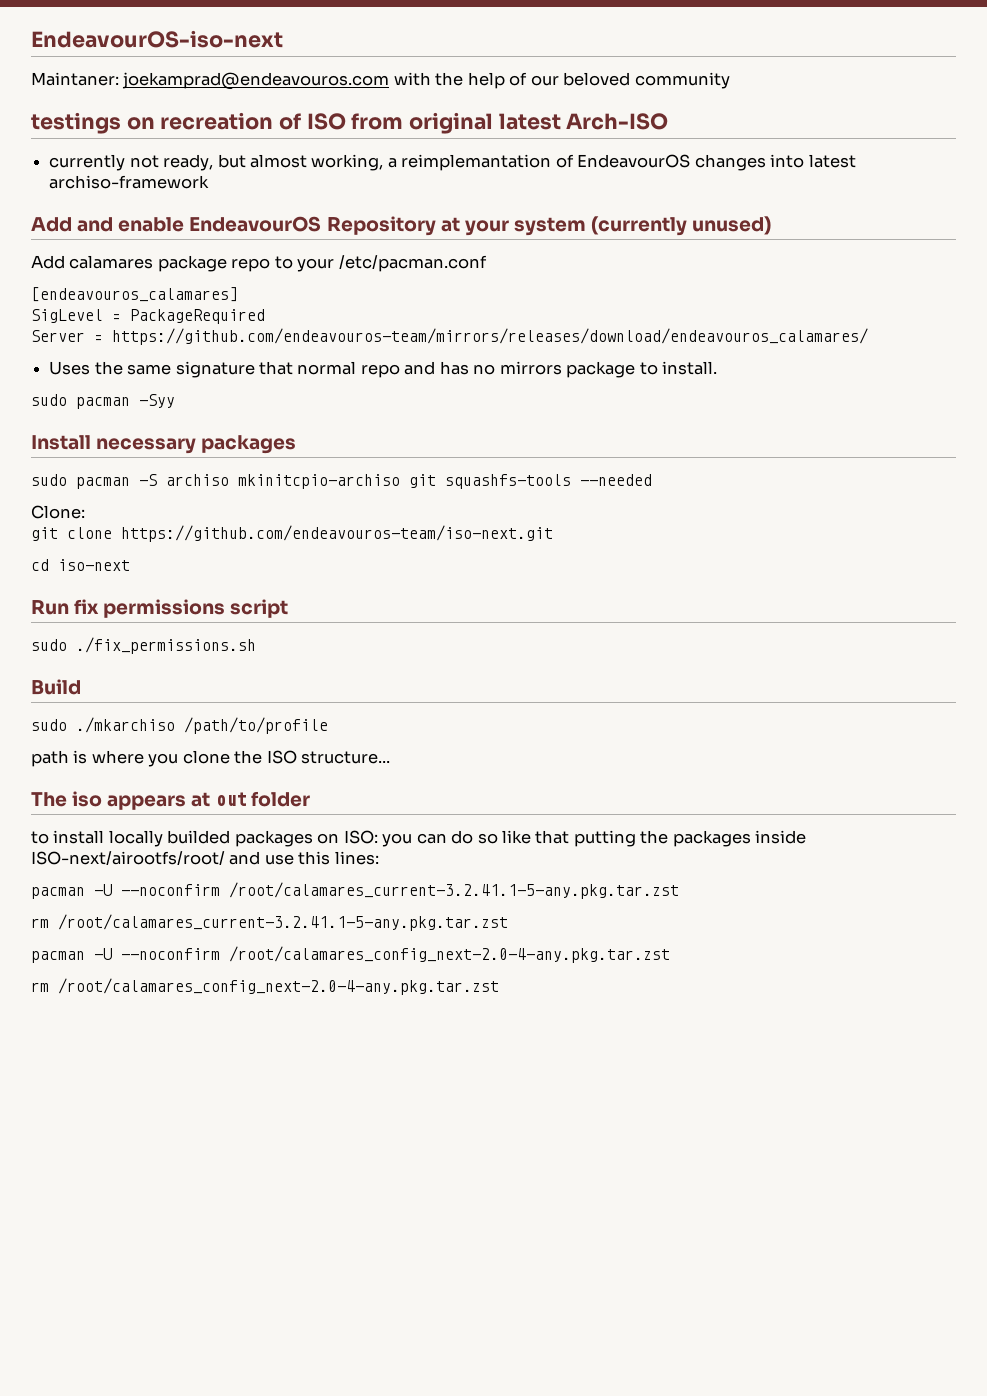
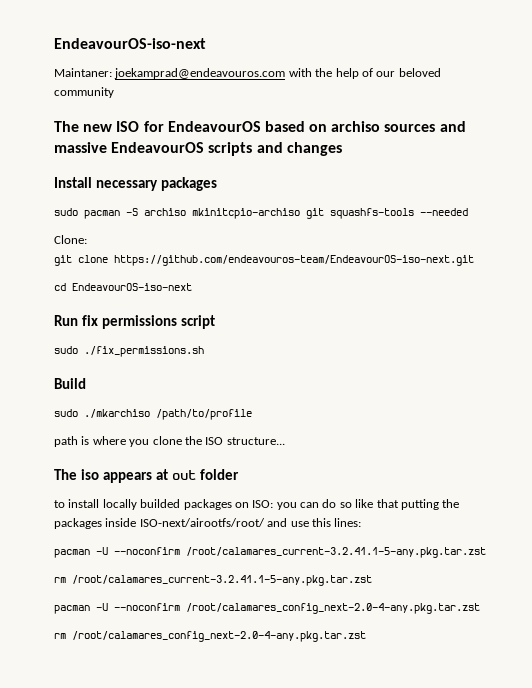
- testings on recreation of ISO from original latest Arch-ISO
- currently not ready, but almost working, a reimplemantation of EndeavourOS changes into latest archiso-framework
- Add and enable EndeavourOS Repository at your system (currently unused)
- Add calamares package repo to your /etc/pacman.conf
- [endeavouros_calamares]
- SigLevel = PackageRequired
- Server = https://github.com/endeavouros-team/mirrors/releases/download/endeavouros_calamares/
- Uses the same signature that normal repo and has no mirrors package to install.
- sudo pacman -Syy
+ The new ISO for EndeavourOS based on archiso sources and massive EndeavourOS scripts and changes
- git clone https://github.com/endeavouros-team/iso-next.git
+ git clone https://github.com/endeavouros-team/EndeavourOS-iso-next.git
- cd iso-next
+ cd EndeavourOS-iso-next

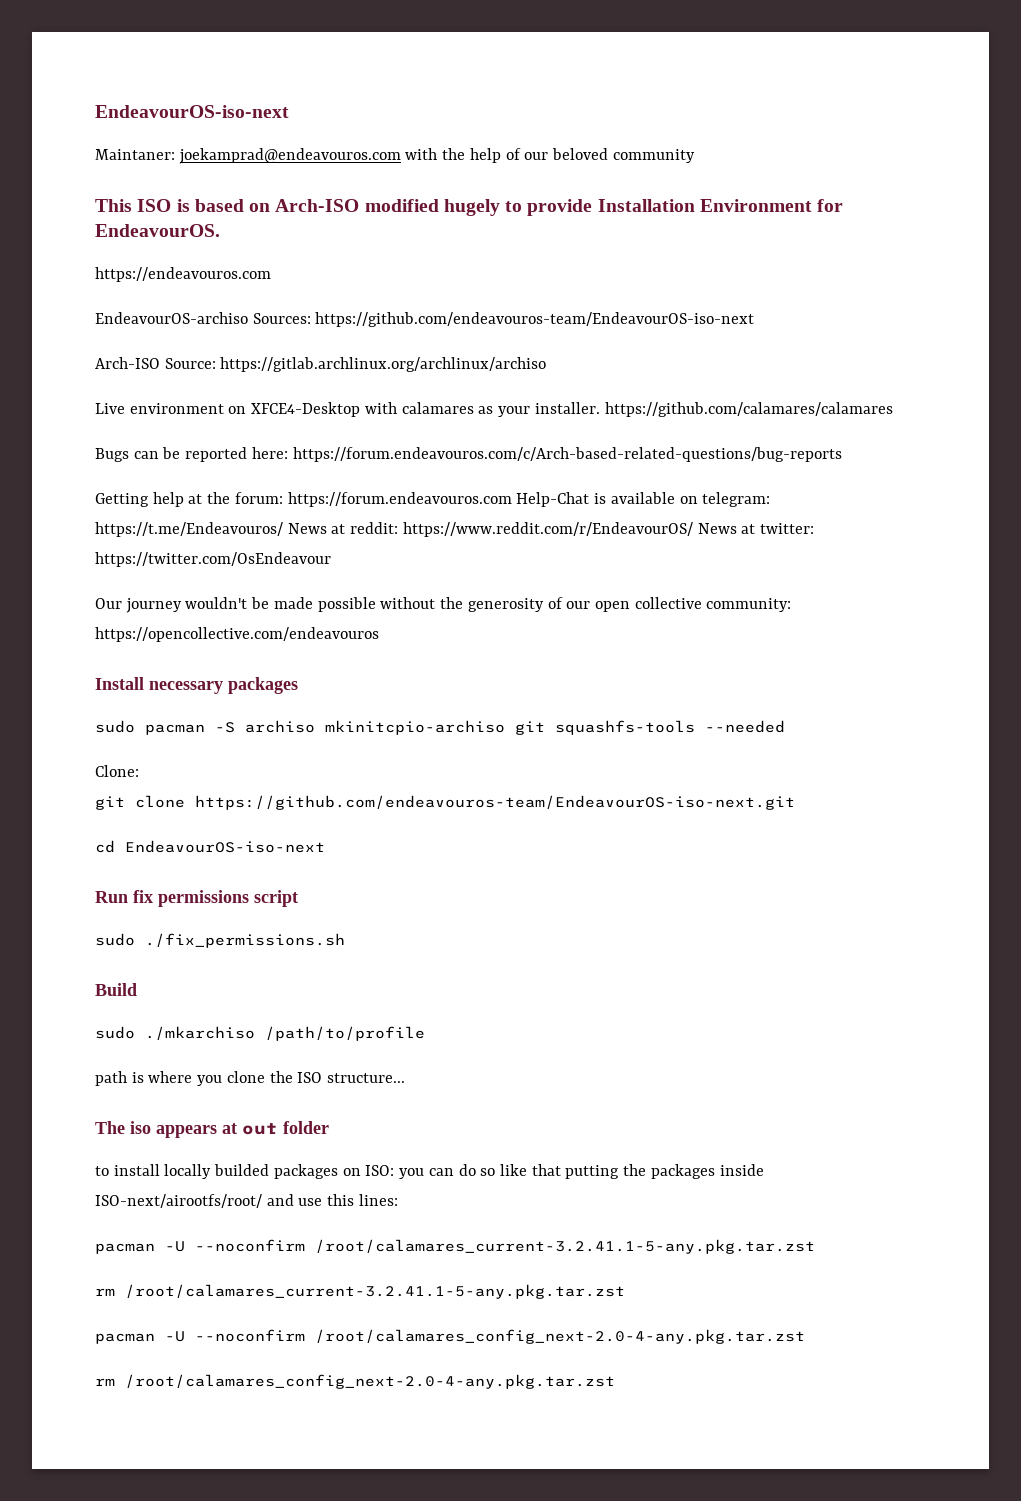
- The new ISO for EndeavourOS based on archiso sources and massive EndeavourOS scripts and changes
+ This ISO is based on Arch-ISO modified hugely to provide Installation Environment for EndeavourOS.
+ https://endeavouros.com
+ EndeavourOS-archiso Sources: https://github.com/endeavouros-team/EndeavourOS-iso-next
+ Arch-ISO Source: https://gitlab.archlinux.org/archlinux/archiso
+ Live environment on XFCE4-Desktop with calamares as your installer. https://github.com/calamares/calamares
+ Bugs can be reported here: https://forum.endeavouros.com/c/Arch-based-related-questions/bug-reports
+ Getting help at the forum: https://forum.endeavouros.com Help-Chat is available on telegram: https://t.me/Endeavouros/ News at reddit: https://www.reddit.com/r/EndeavourOS/ News at twitter: https://twitter.com/OsEndeavour
+ Our journey wouldn't be made possible without the generosity of our open collective community: https://opencollective.com/endeavouros

